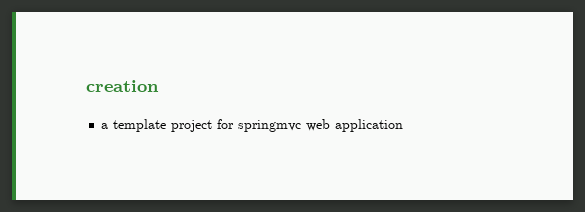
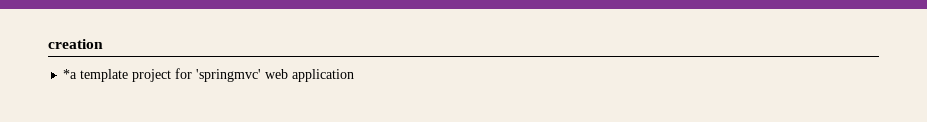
- a template project for springmvc web application
+ *a template project for 'springmvc' web application

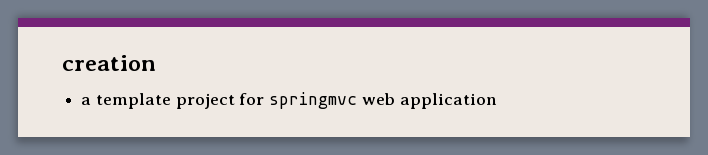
- *a template project for 'springmvc' web application
+ a template project for springmvc web application

